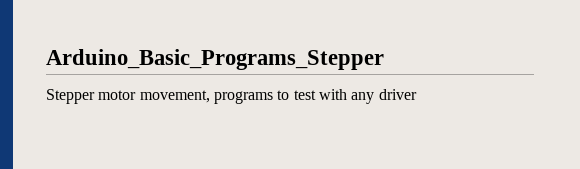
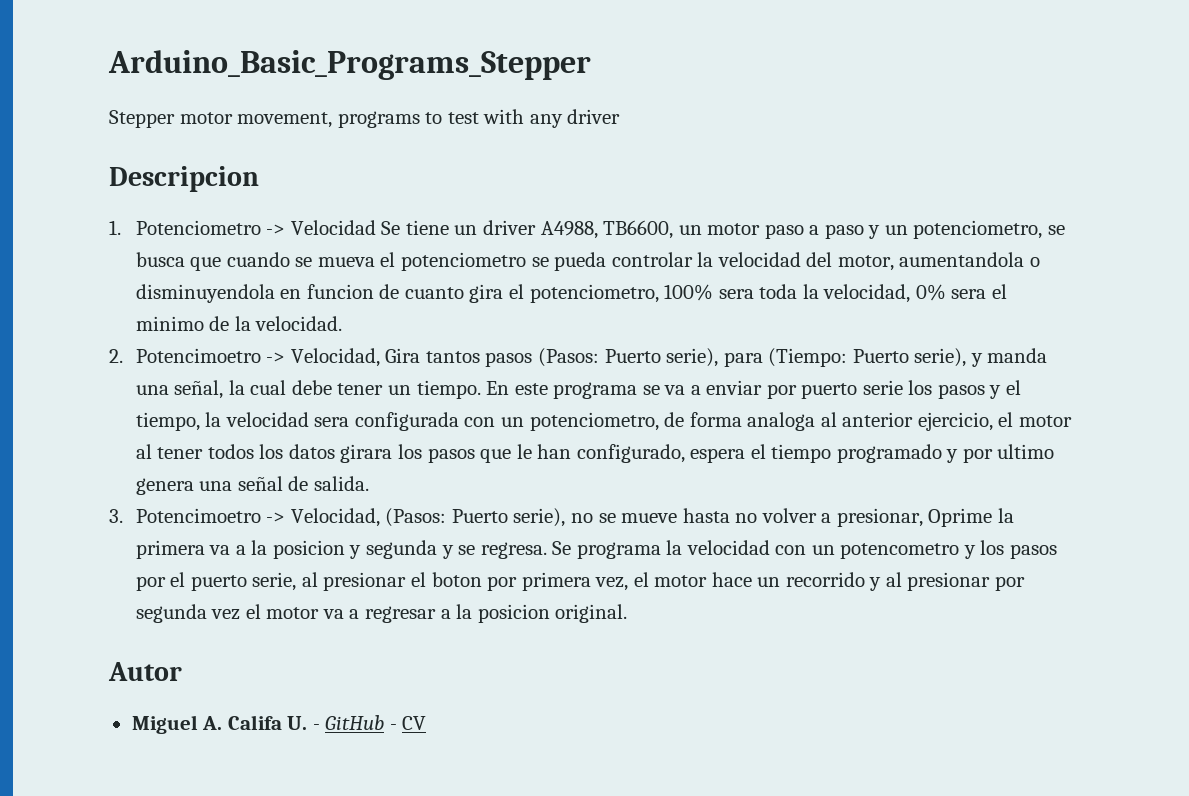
+ Descripcion
+ 1. Potenciometro -> Velocidad Se tiene un driver A4988, TB6600, un motor paso a paso y un potenciometro, se busca que cuando se mueva el potenciometro se pueda controlar la velocidad del motor, aumentandola o disminuyendola en funcion de cuanto gira el potenciometro, 100% sera toda la velocidad, 0% sera el minimo de la velocidad.
+ 2. Potencimoetro -> Velocidad, Gira tantos pasos (Pasos: Puerto serie), para (Tiempo: Puerto serie), y manda una señal, la cual debe tener un tiempo. En este programa se va a enviar por puerto serie los pasos y el tiempo, la velocidad sera configurada con un potenciometro, de forma analoga al anterior ejercicio, el motor al tener todos los datos girara los pasos que le han configurado, espera el tiempo programado y por ultimo genera una señal de salida.
+ 3. Potencimoetro -> Velocidad, (Pasos: Puerto serie), no se mueve hasta no volver a presionar, Oprime la primera va a la posicion y segunda y se regresa. Se programa la velocidad con un potencometro y los pasos por el puerto serie, al presionar el boton por primera vez, el motor hace un recorrido y al presionar por segunda vez el motor va a regresar a la posicion original.
+ Autor
+ Miguel A. Califa U. - GitHub - CV

